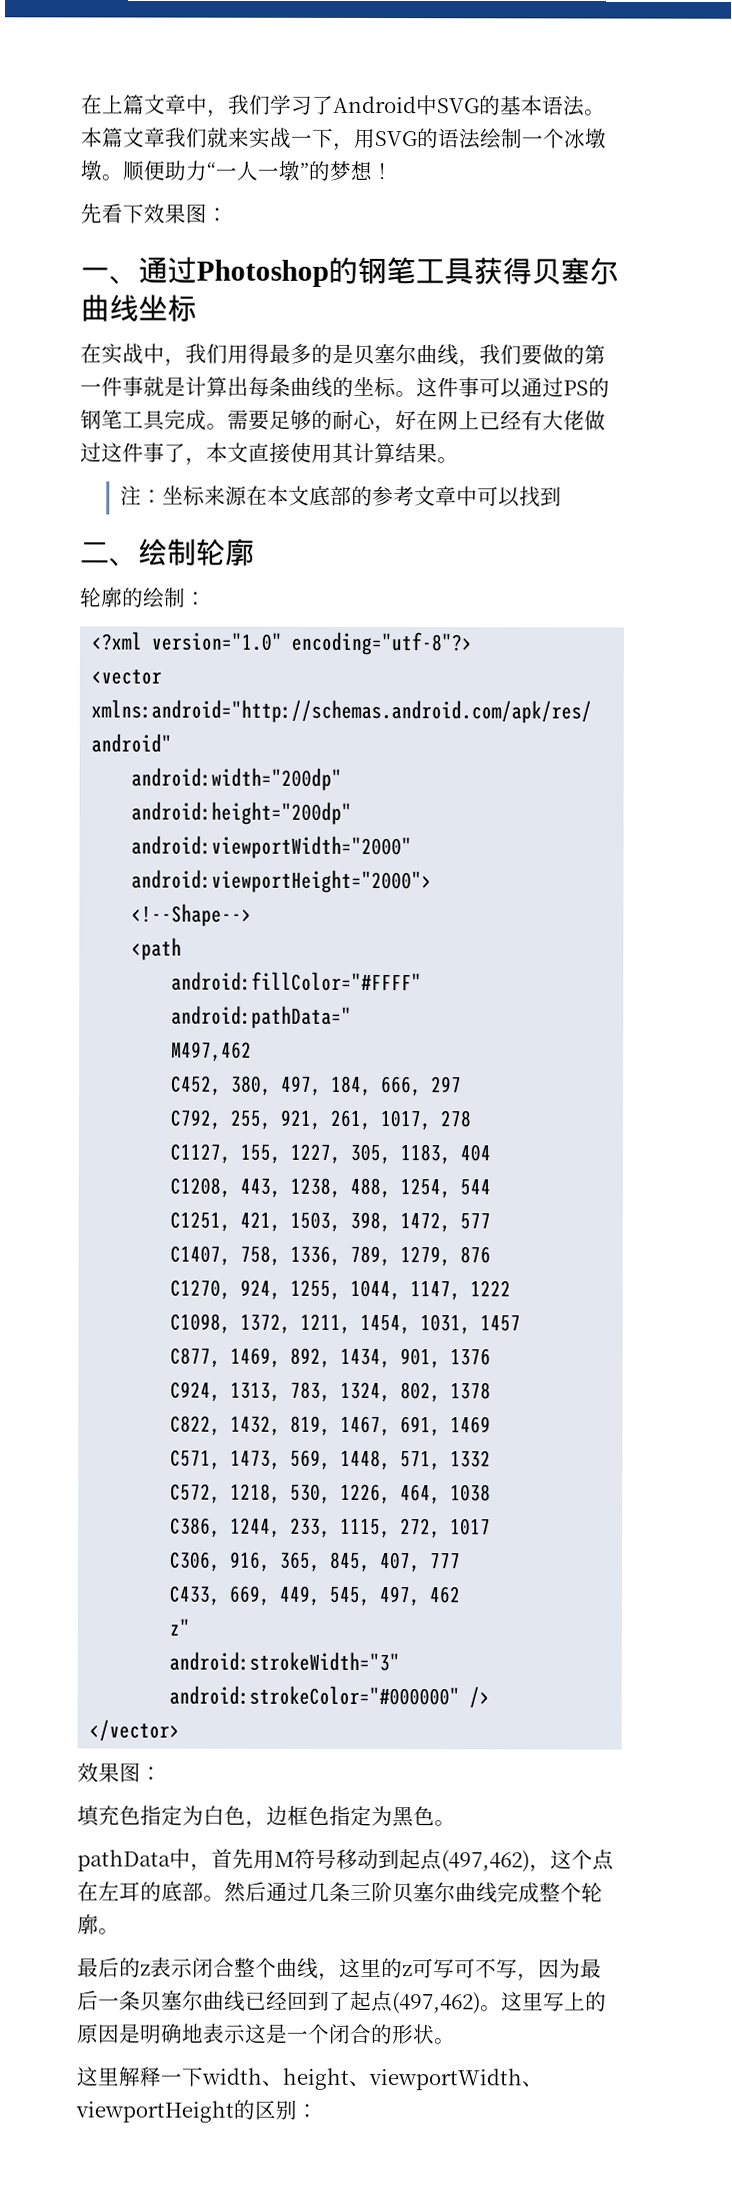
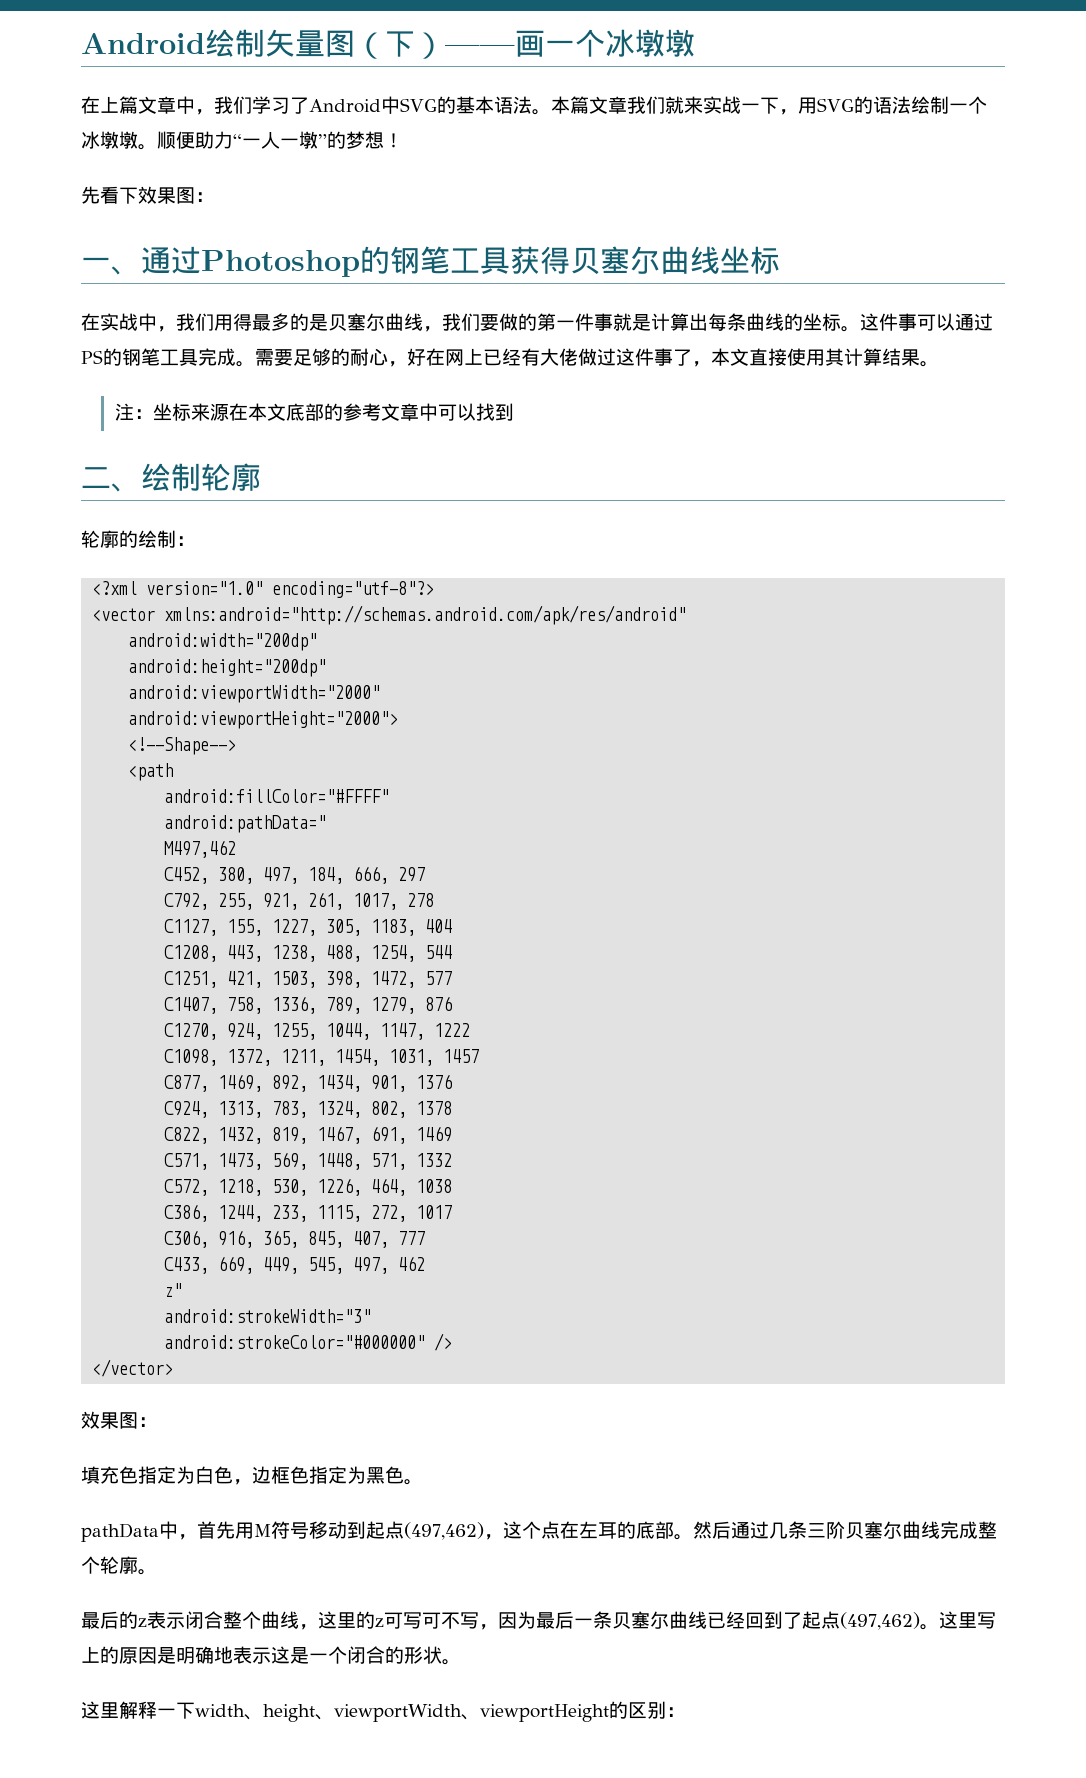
+ Android绘制矢量图（下）——画一个冰墩墩

